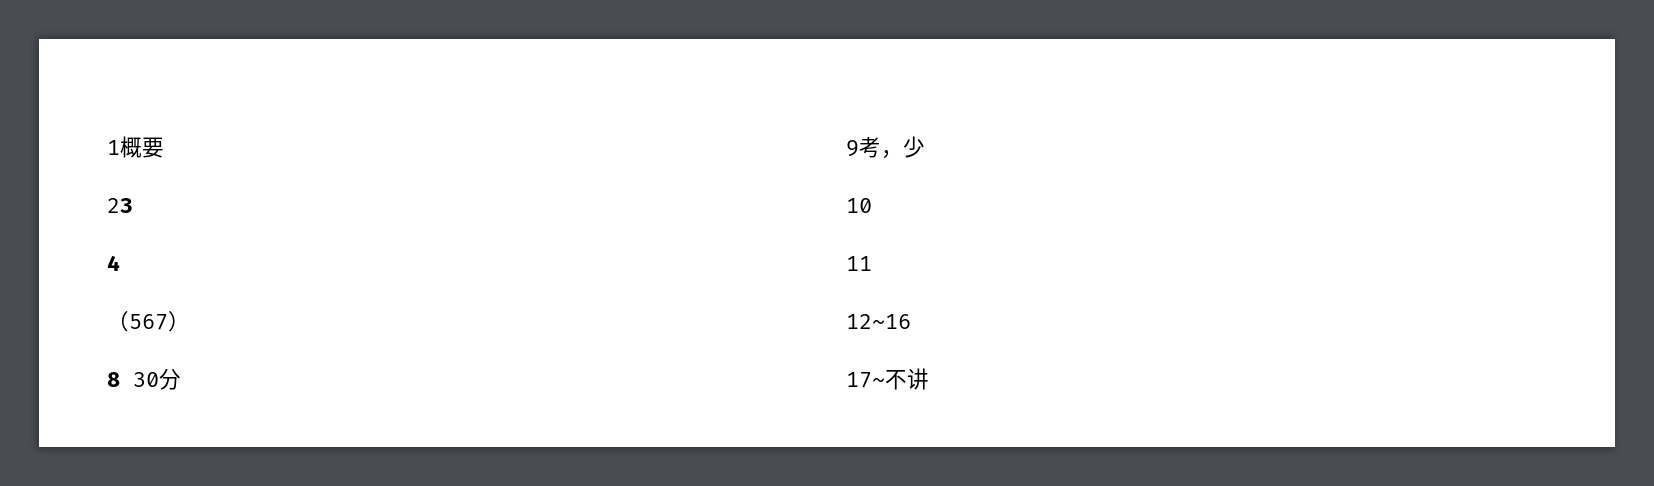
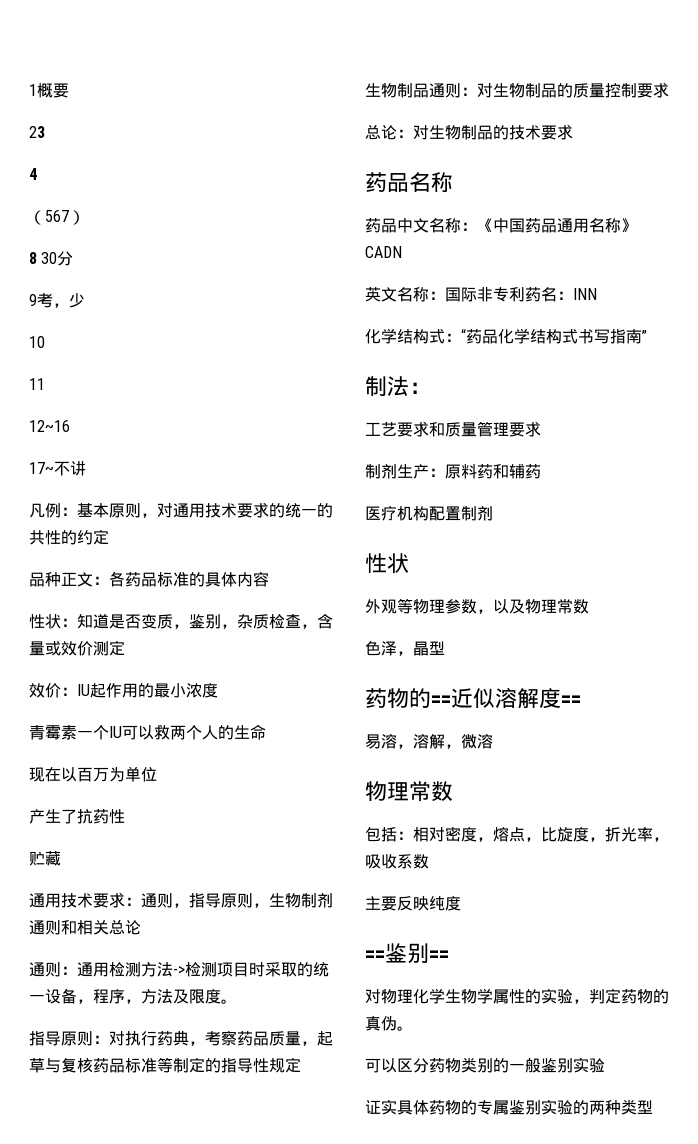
+ 凡例：基本原则，对通用技术要求的统一的共性的约定
+ 品种正文：各药品标准的具体内容
+ 性状：知道是否变质，鉴别，杂质检查，含量或效价测定
+ 效价：IU起作用的最小浓度
+ 青霉素一个IU可以救两个人的生命
+ 现在以百万为单位
+ 产生了抗药性
+ 贮藏
+ 通用技术要求：通则，指导原则，生物制剂通则和相关总论
+ 通则：通用检测方法->检测项目时采取的统一设备，程序，方法及限度。
+ 指导原则：对执行药典，考察药品质量，起草与复核药品标准等制定的指导性规定
+ 生物制品通则：对生物制品的质量控制要求
+ 总论：对生物制品的技术要求
+ 药品名称
+ 药品中文名称：《中国药品通用名称》CADN
+ 英文名称：国际非专利药名：INN
+ 化学结构式：“药品化学结构式书写指南”
+ 制法：
+ 工艺要求和质量管理要求
+ 制剂生产：原料药和辅药
+ 医疗机构配置制剂
+ 性状
+ 外观等物理参数，以及物理常数
+ 色泽，晶型
+ 药物的==近似溶解度==
+ 易溶，溶解，微溶
+ 物理常数
+ 包括：相对密度，熔点，比旋度，折光率，吸收系数
+ 主要反映纯度
+ ==鉴别==
+ 对物理化学生物学属性的实验，判定药物的真伪。
+ 可以区分药物类别的一般鉴别实验
+ 证实具体药物的专属鉴别实验的两种类型

